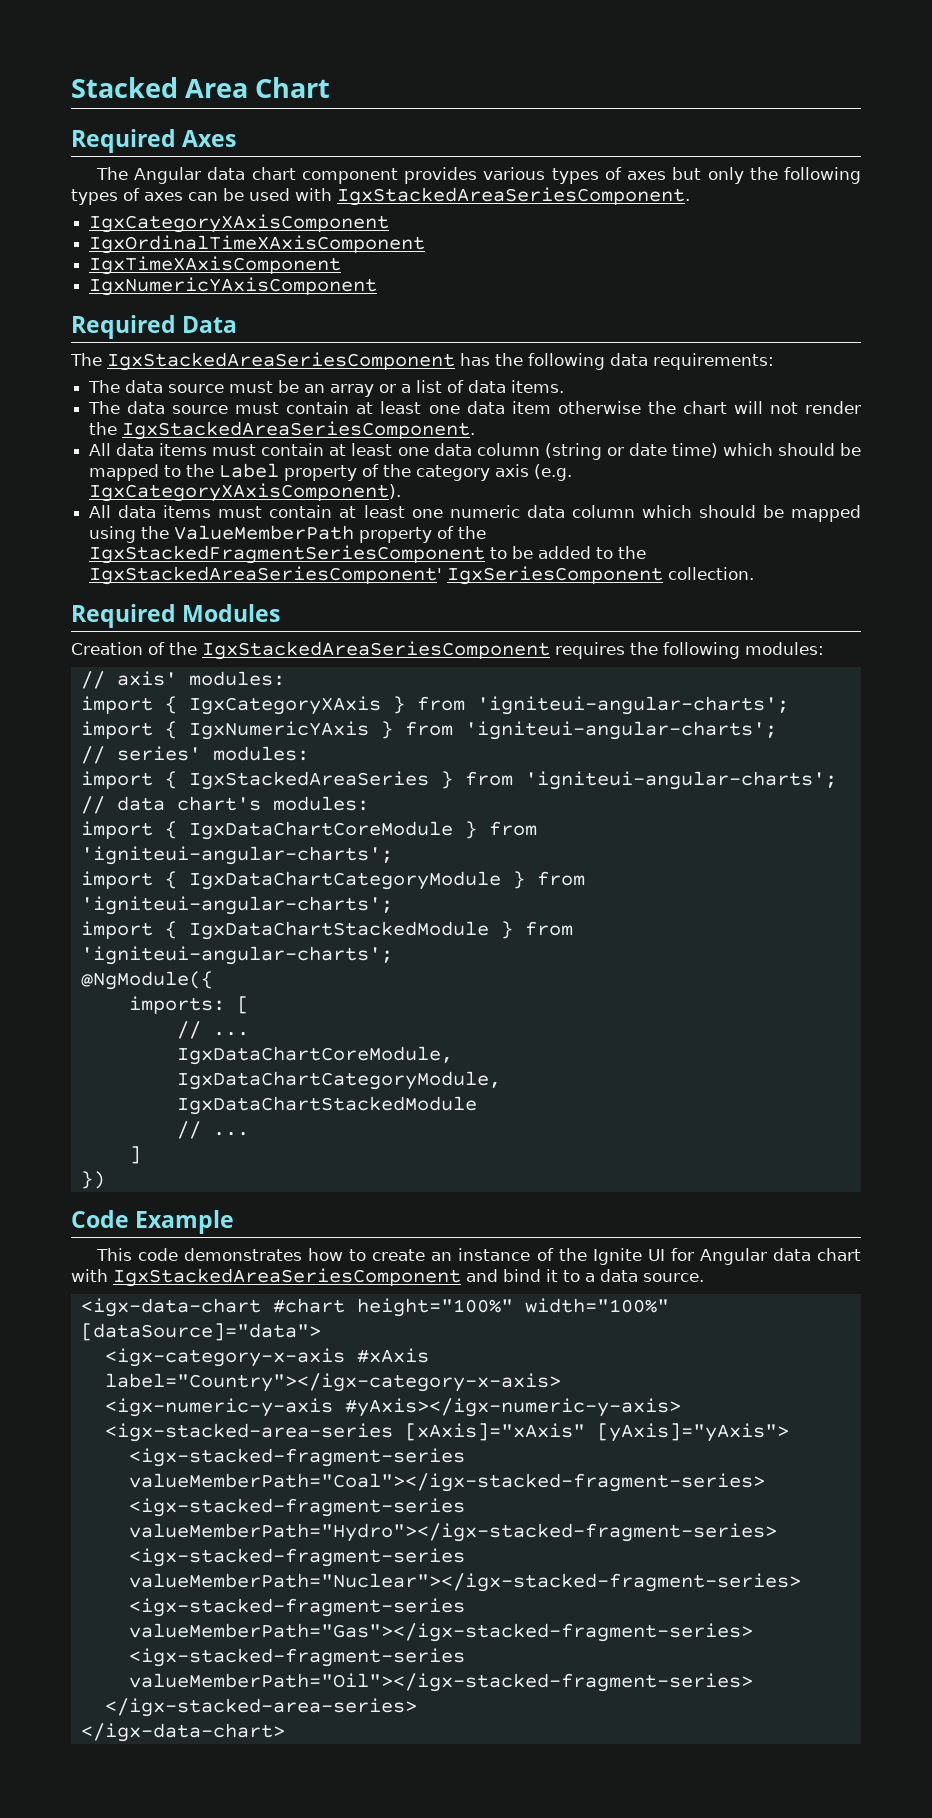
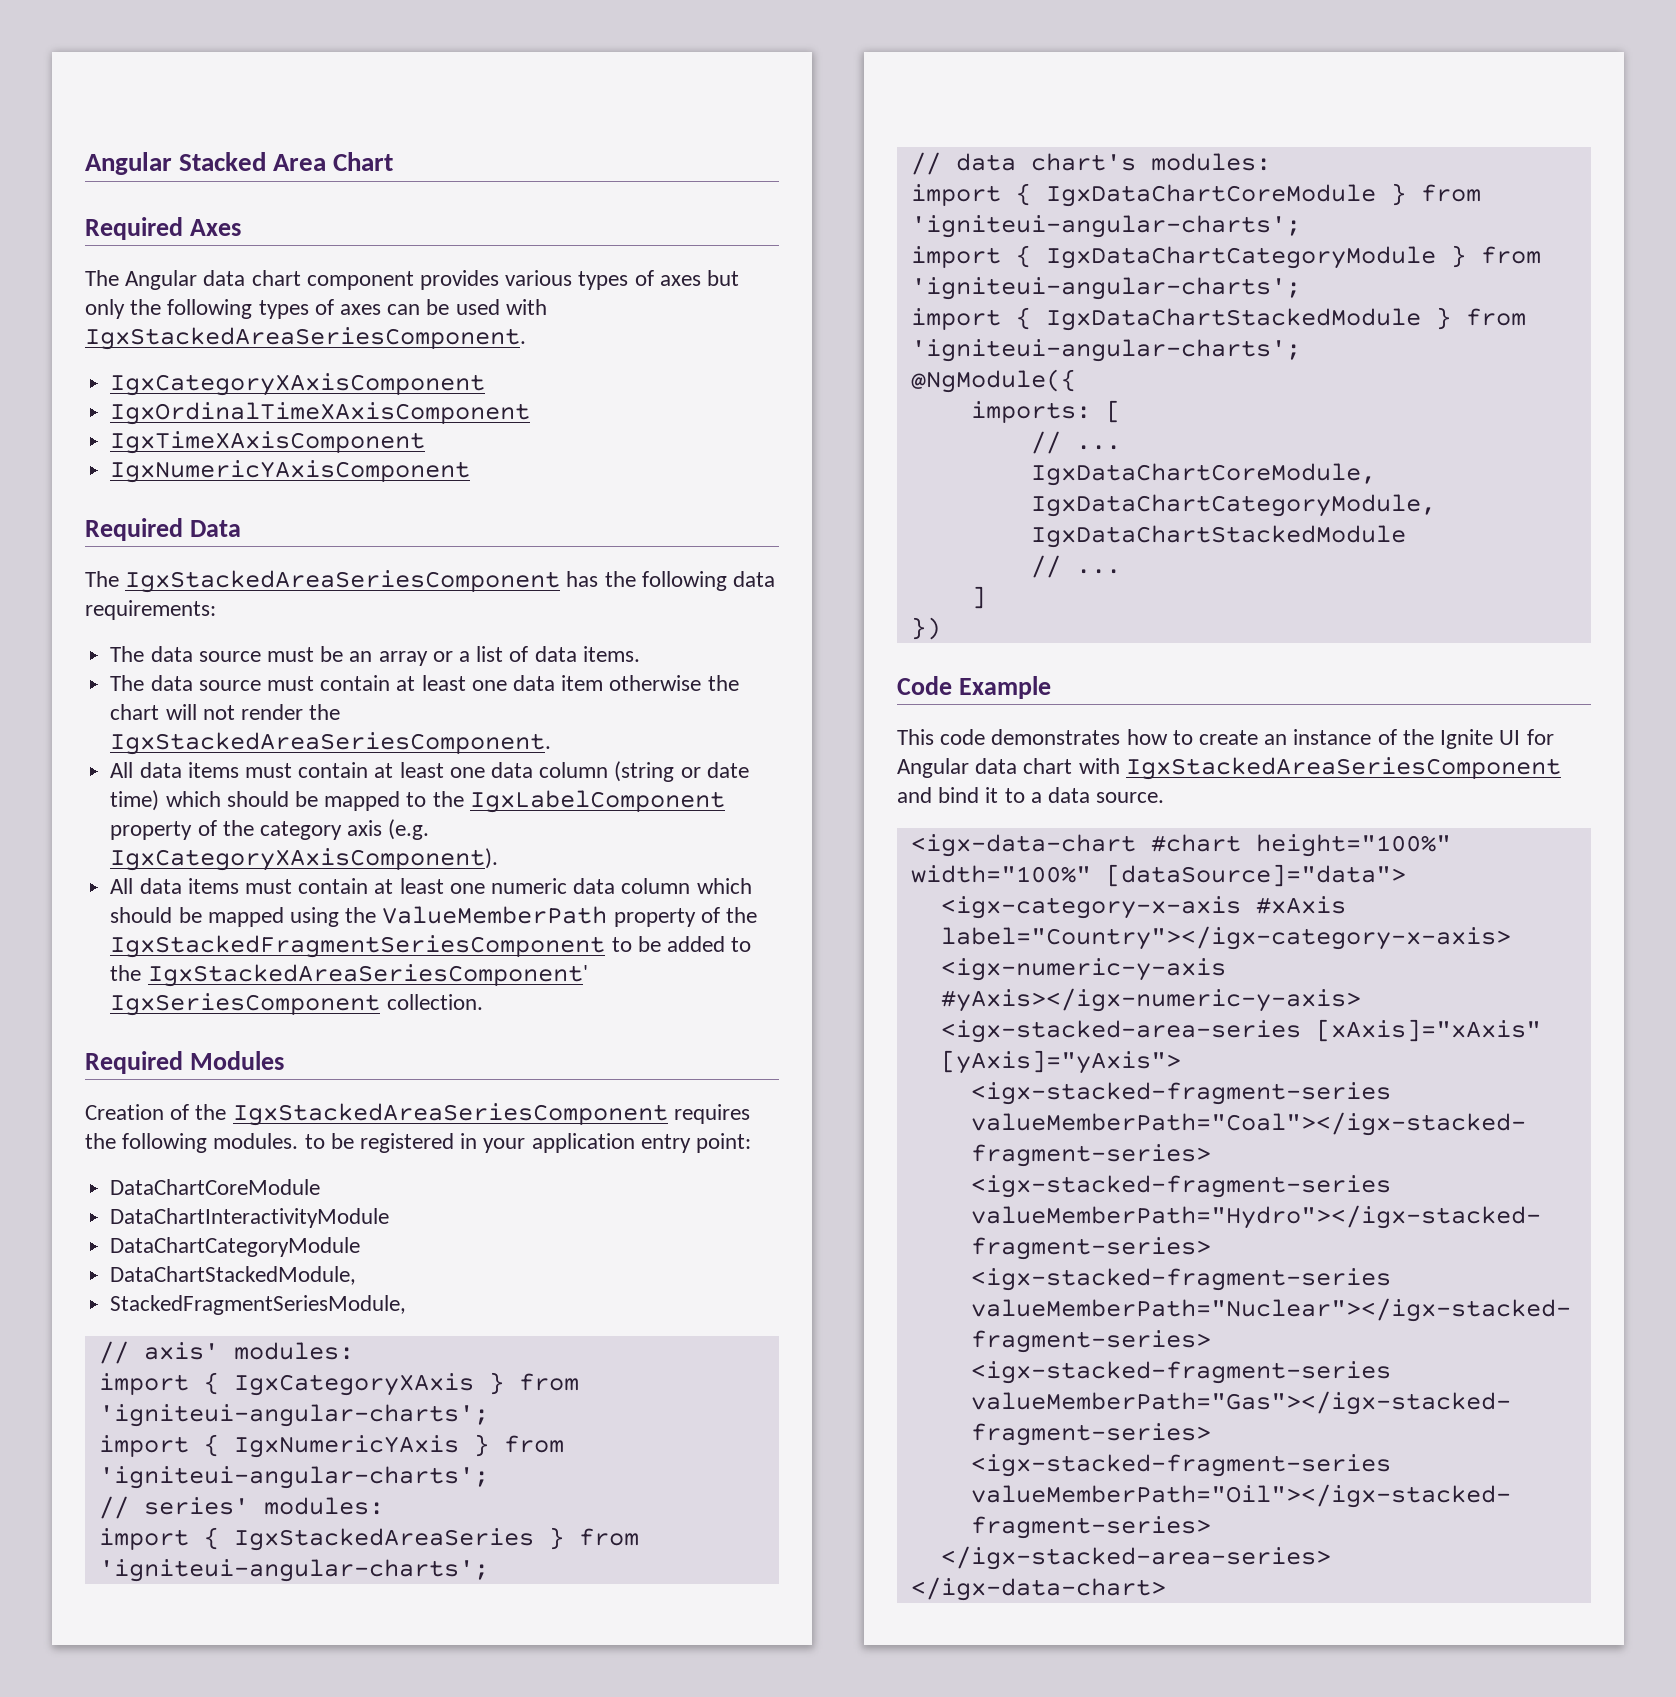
- Stacked Area Chart
+ Angular Stacked Area Chart
- All data items must contain at least one data column (string or date time) which should be mapped to the Label property of the category axis (e.g. IgxCategoryXAxisComponent).
+ All data items must contain at least one data column (string or date time) which should be mapped to the IgxLabelComponent property of the category axis (e.g. IgxCategoryXAxisComponent).
- Creation of the IgxStackedAreaSeriesComponent requires the following modules:
+ Creation of the IgxStackedAreaSeriesComponent requires the following modules. to be registered in your application entry point:
+ DataChartCoreModule
+ DataChartInteractivityModule
+ DataChartCategoryModule
+ DataChartStackedModule,
+ StackedFragmentSeriesModule,

